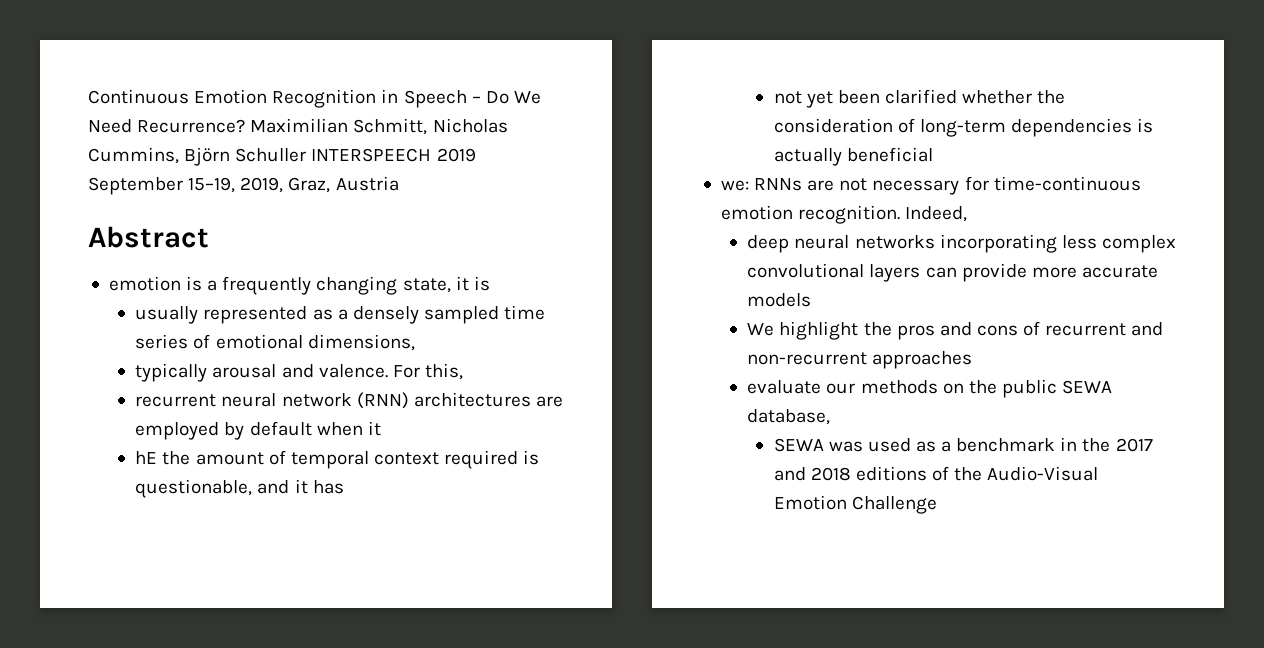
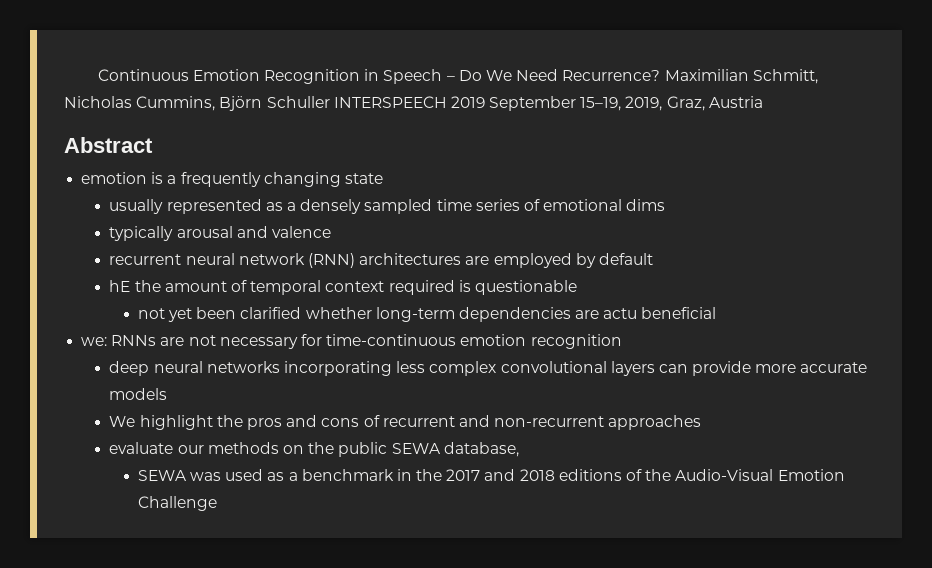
- emotion is a frequently changing state, it is
+ emotion is a frequently changing state
- usually represented as a densely sampled time series of emotional dimensions,
+ usually represented as a densely sampled time series of emotional dims
- typically arousal and valence. For this,
+ typically arousal and valence
- recurrent neural network (RNN) architectures are employed by default when it
+ recurrent neural network (RNN) architectures are employed by default
- hE the amount of temporal context required is questionable, and it has
+ hE the amount of temporal context required is questionable
- not yet been clarified whether the consideration of long-term dependencies is actually beneficial
+ not yet been clarified whether long-term dependencies are actu beneficial
- we: RNNs are not necessary for time-continuous emotion recognition. Indeed,
+ we: RNNs are not necessary for time-continuous emotion recognition

